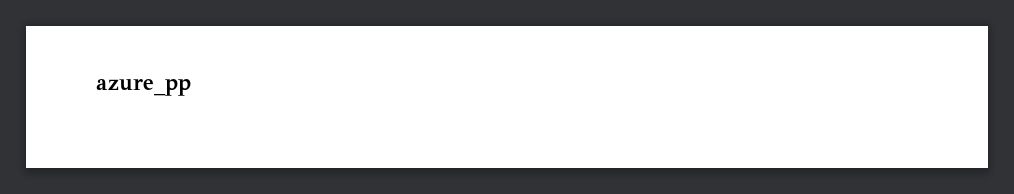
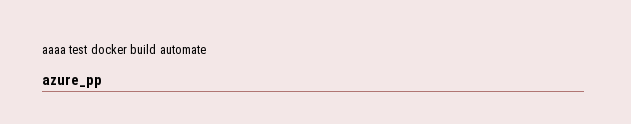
+ aaaa test docker build automate

